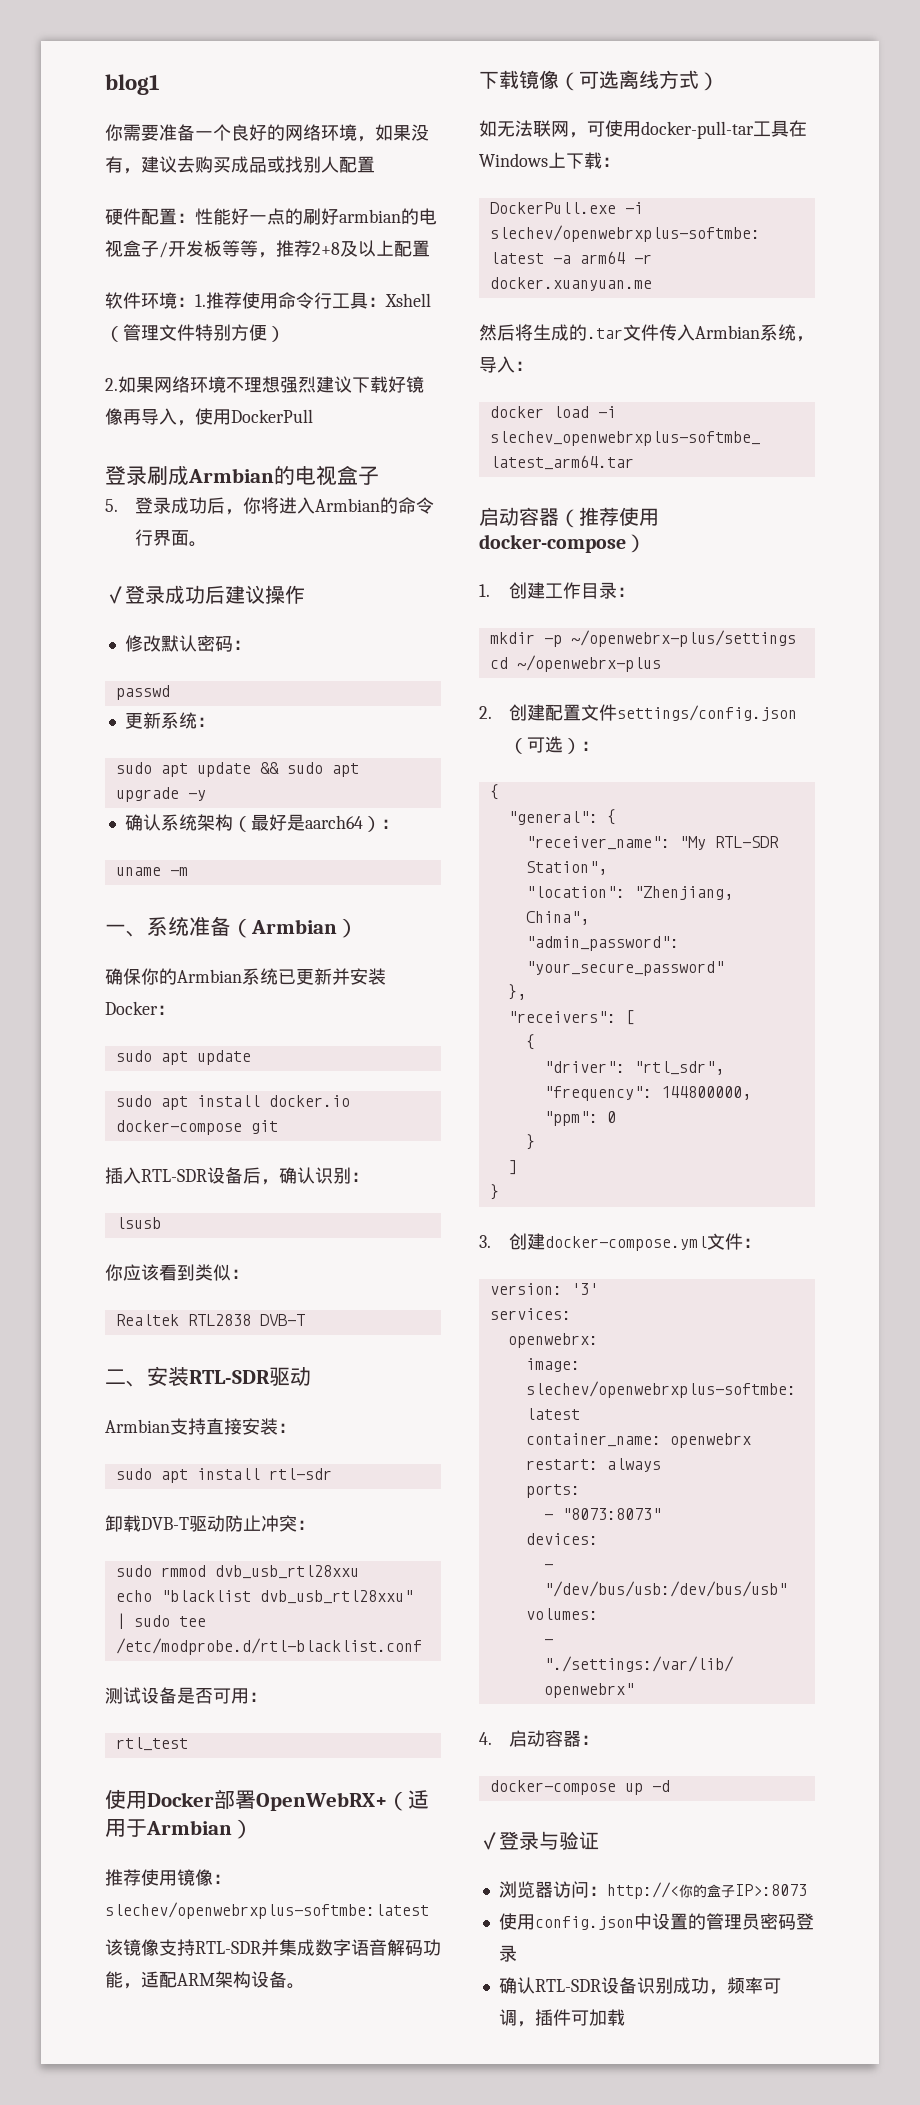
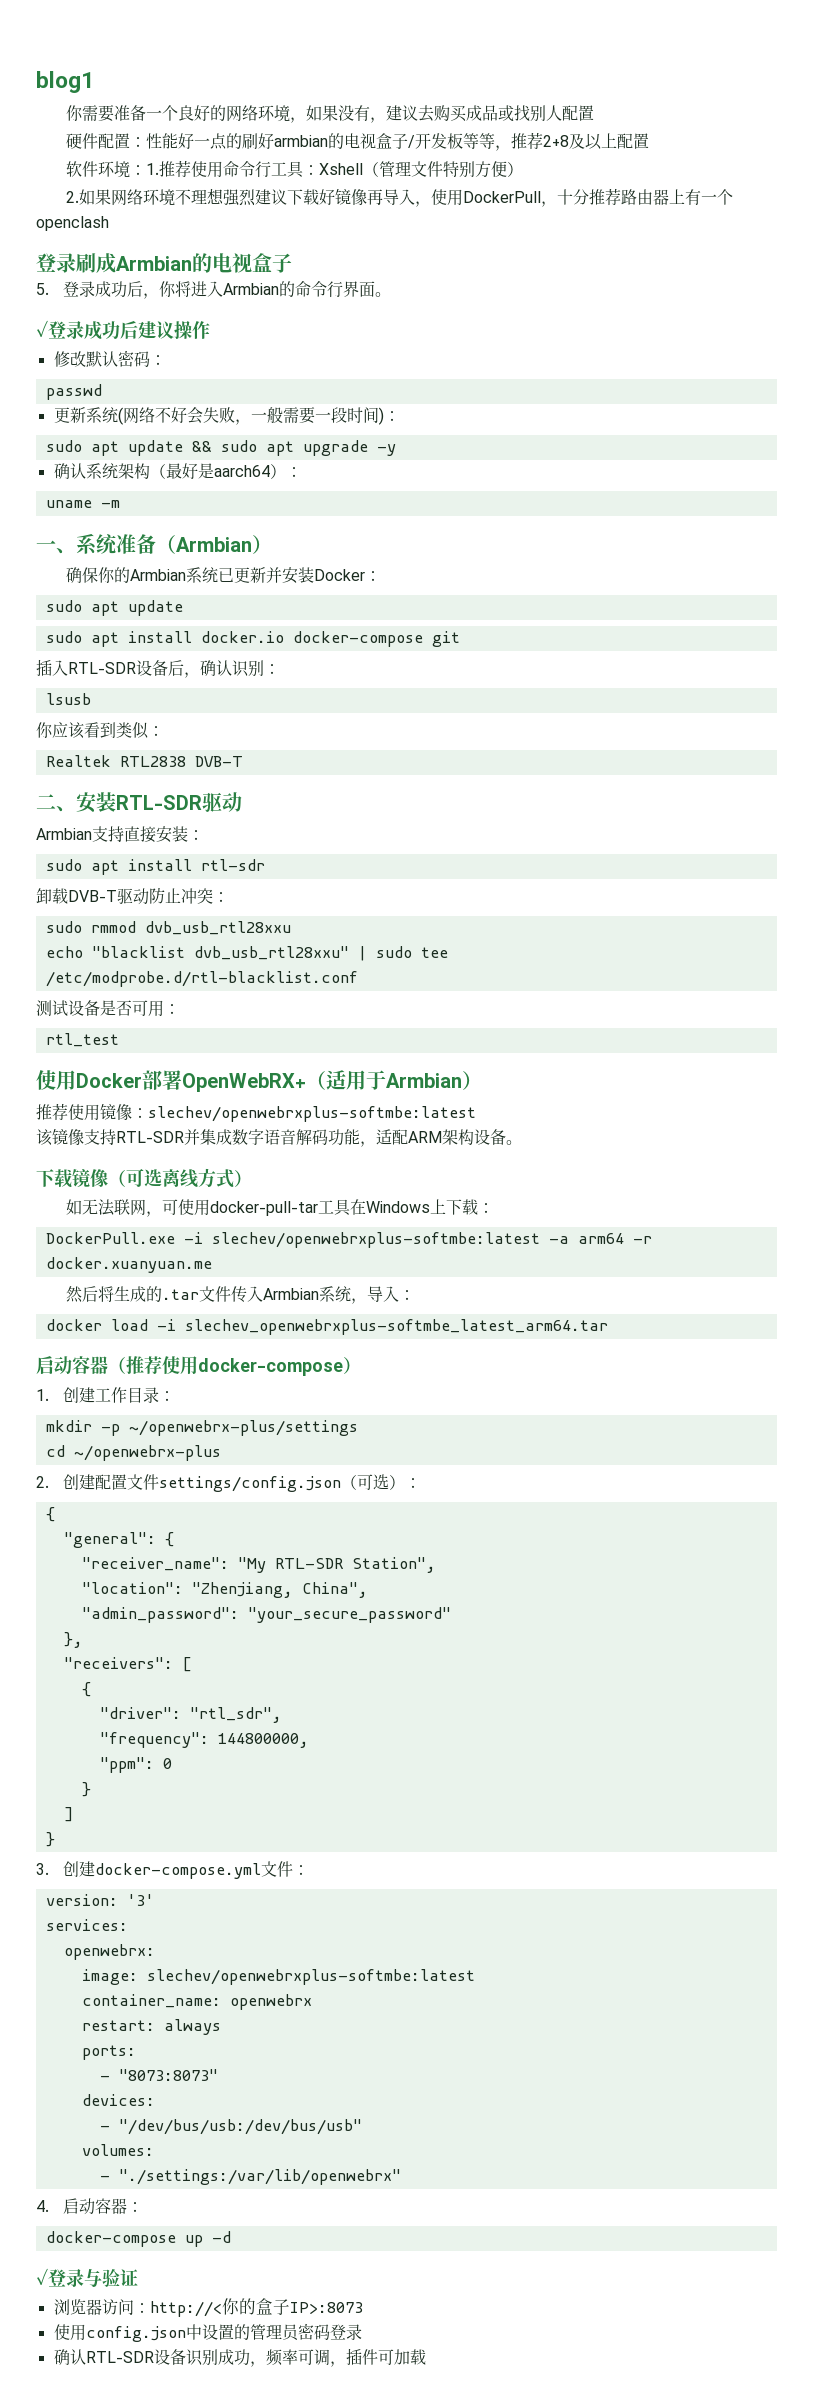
- 2.如果网络环境不理想强烈建议下载好镜像再导入，使用DockerPull
+ 2.如果网络环境不理想强烈建议下载好镜像再导入，使用DockerPull，十分推荐路由器上有一个openclash
- 更新系统：
+ 更新系统(网络不好会失败，一般需要一段时间)：

